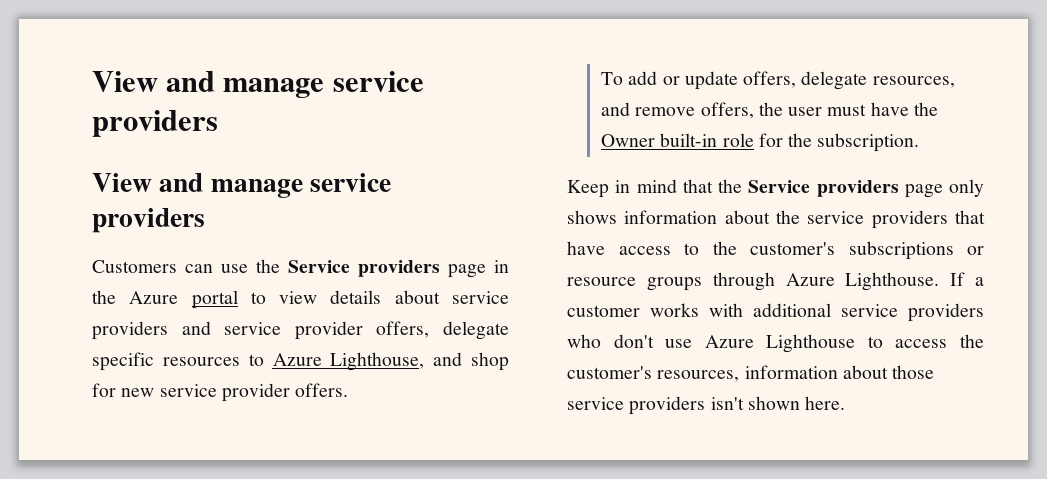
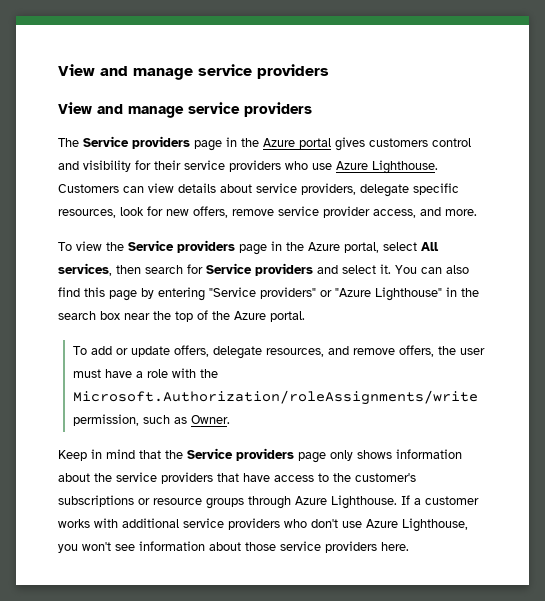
- Customers can use the Service providers page in the Azure portal to view details about service providers and service provider offers, delegate specific resources to Azure Lighthouse, and shop for new service provider offers.
+ The Service providers page in the Azure portal gives customers control and visibility for their service providers who use Azure Lighthouse. Customers can view details about service providers, delegate specific resources, look for new offers, remove service provider access, and more.
+ To view the Service providers page in the Azure portal, select All services, then search for Service providers and select it. You can also find this page by entering "Service providers" or "Azure Lighthouse" in the search box near the top of the Azure portal.
- To add or update offers, delegate resources, and remove offers, the user must have the Owner built-in role for the subscription.
+ To add or update offers, delegate resources, and remove offers, the user must have a role with the Microsoft.Authorization/roleAssignments/write permission, such as Owner.
- If a customer works with additional service providers who don't use Azure Lighthouse to access the customer's resources, information about those service providers isn't shown here.
+ If a customer works with additional service providers who don't use Azure Lighthouse, you won't see information about those service providers here.

